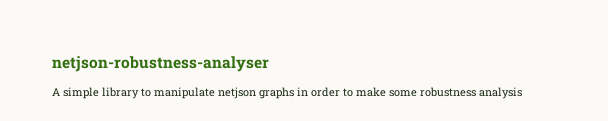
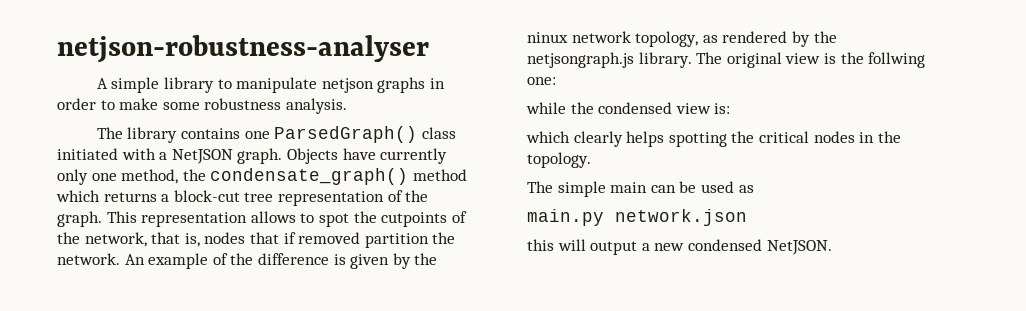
- A simple library to manipulate netjson graphs in order to make some robustness analysis
+ A simple library to manipulate netjson graphs in order to make some robustness analysis.
+ The library contains one ParsedGraph() class initiated with a NetJSON graph. Objects have currently only one method, the condensate_graph() method which returns a block-cut tree representation of the graph. This representation allows to spot the cutpoints of the network, that is, nodes that if removed partition the network. An example of the difference is given by the ninux network topology, as rendered by the netjsongraph.js library. The original view is the follwing one:
+ while the condensed view is:
+ which clearly helps spotting the critical nodes in the topology.
+ The simple main can be used as
+ main.py network.json
+ this will output a new condensed NetJSON.

